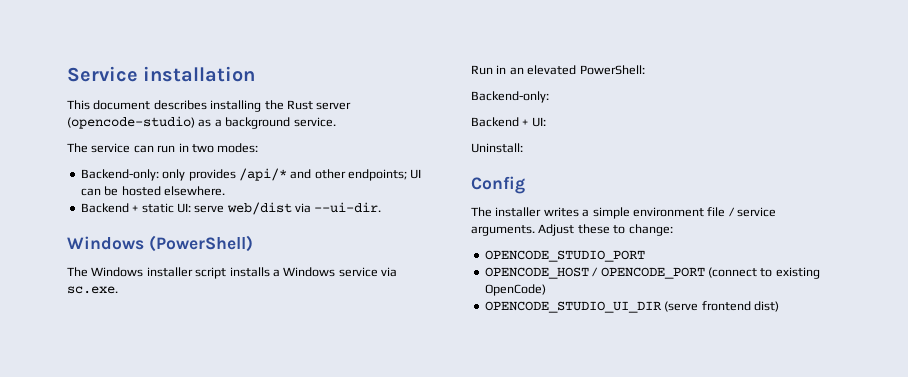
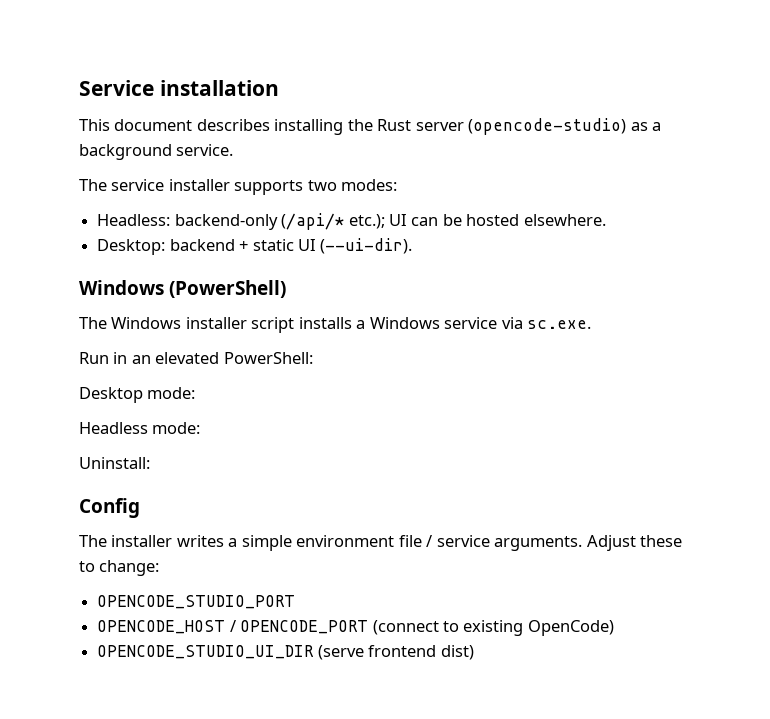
- The service can run in two modes:
+ The service installer supports two modes:
- Backend-only: only provides /api/* and other endpoints; UI can be hosted elsewhere.
+ Headless: backend-only (/api/* etc.); UI can be hosted elsewhere.
- Backend + static UI: serve web/dist via --ui-dir.
+ Desktop: backend + static UI (--ui-dir).
  Run in an elevated PowerShell:
- Backend-only:
- Backend + UI:
+ Desktop mode:
+ Headless mode:

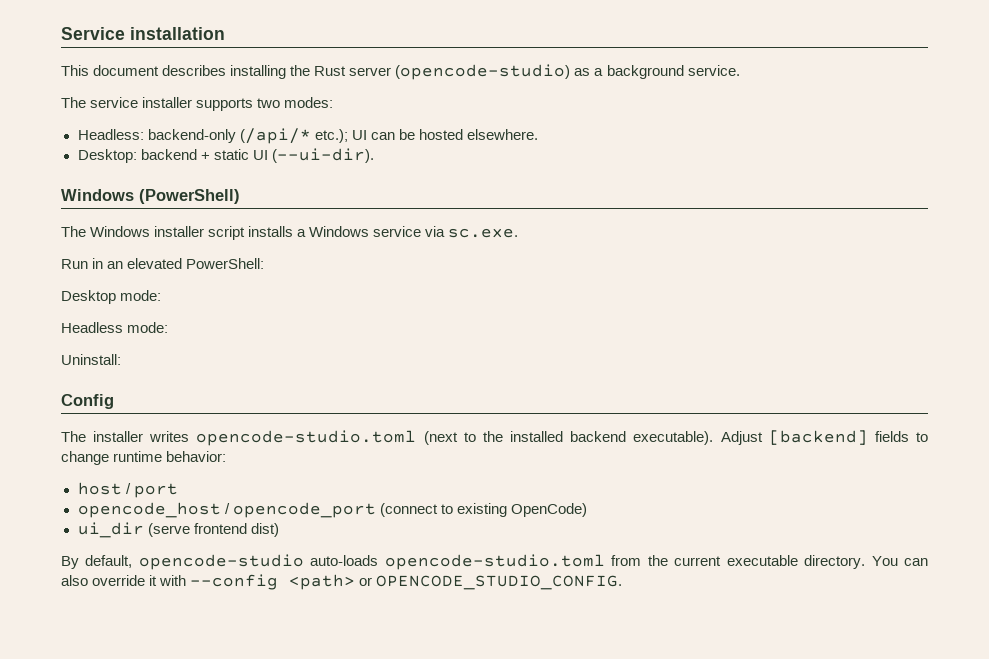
- The installer writes a simple environment file / service arguments. Adjust these to change:
- OPENCODE_STUDIO_PORT
- OPENCODE_HOST / OPENCODE_PORT (connect to existing OpenCode)
+ The installer writes opencode-studio.toml (next to the installed backend executable). Adjust [backend] fields to change runtime behavior:
+ host / port
+ opencode_host / opencode_port (connect to existing OpenCode)
- OPENCODE_STUDIO_UI_DIR (serve frontend dist)
+ ui_dir (serve frontend dist)
+ By default, opencode-studio auto-loads opencode-studio.toml from the current executable directory. You can also override it with --config <path> or OPENCODE_STUDIO_CONFIG.

